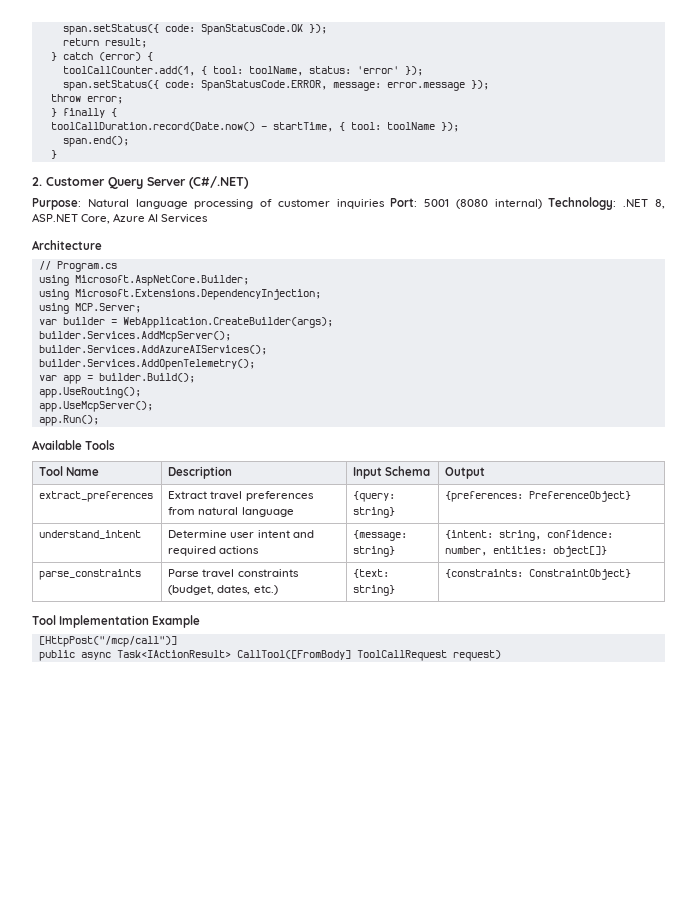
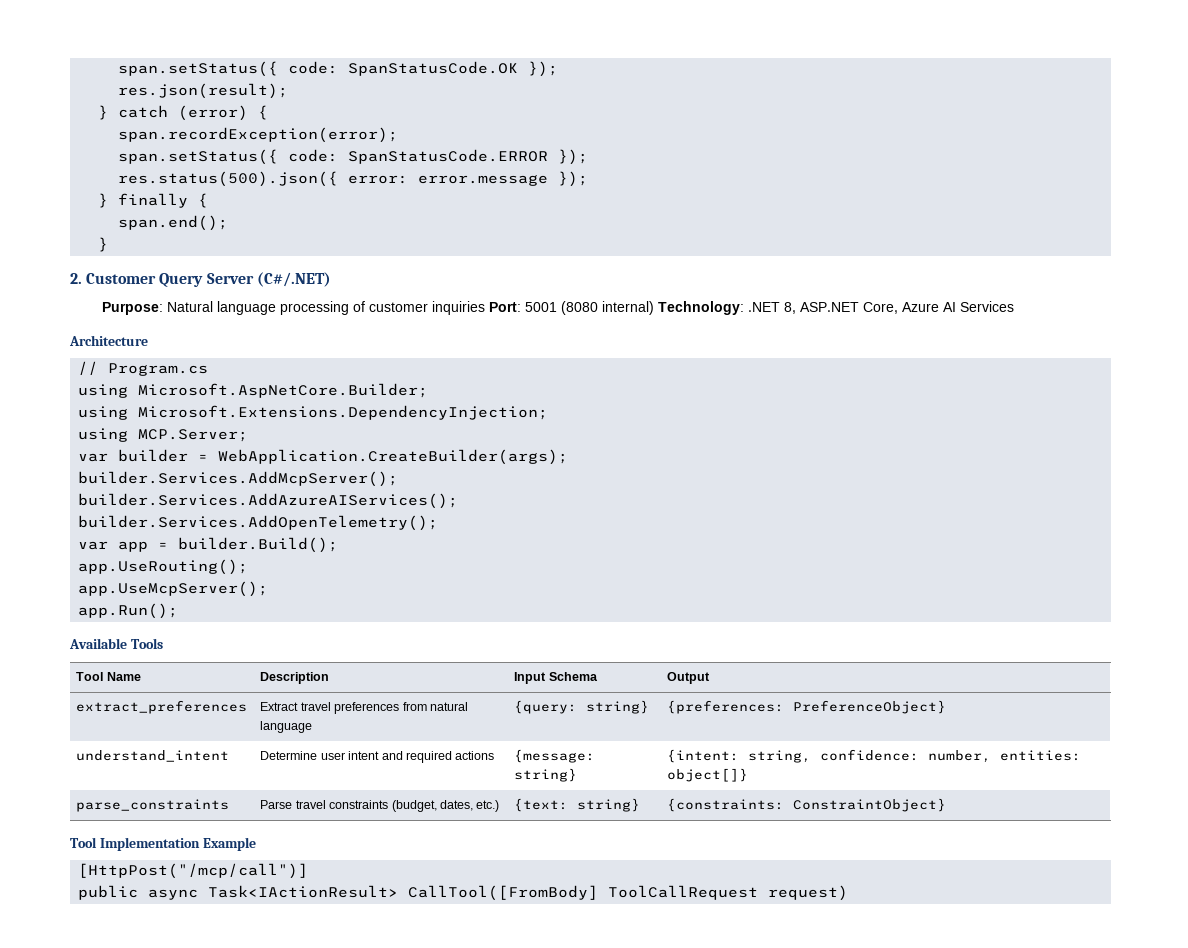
- return result;
+ res.json(result);
- toolCallCounter.add(1, { tool: toolName, status: 'error' });
- span.setStatus({ code: SpanStatusCode.ERROR, message: error.message });
+ span.recordException(error);
+ span.setStatus({ code: SpanStatusCode.ERROR });
+ res.status(500).json({ error: error.message });
- throw error;
- toolCallDuration.record(Date.now() - startTime, { tool: toolName });

